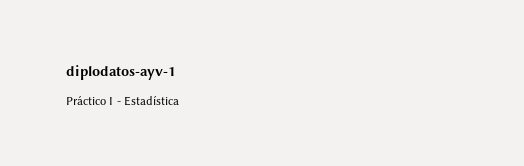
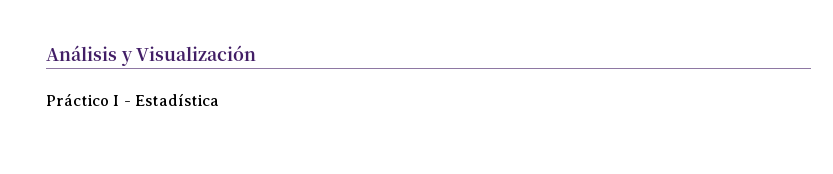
- diplodatos-ayv-1
+ Análisis y Visualización

